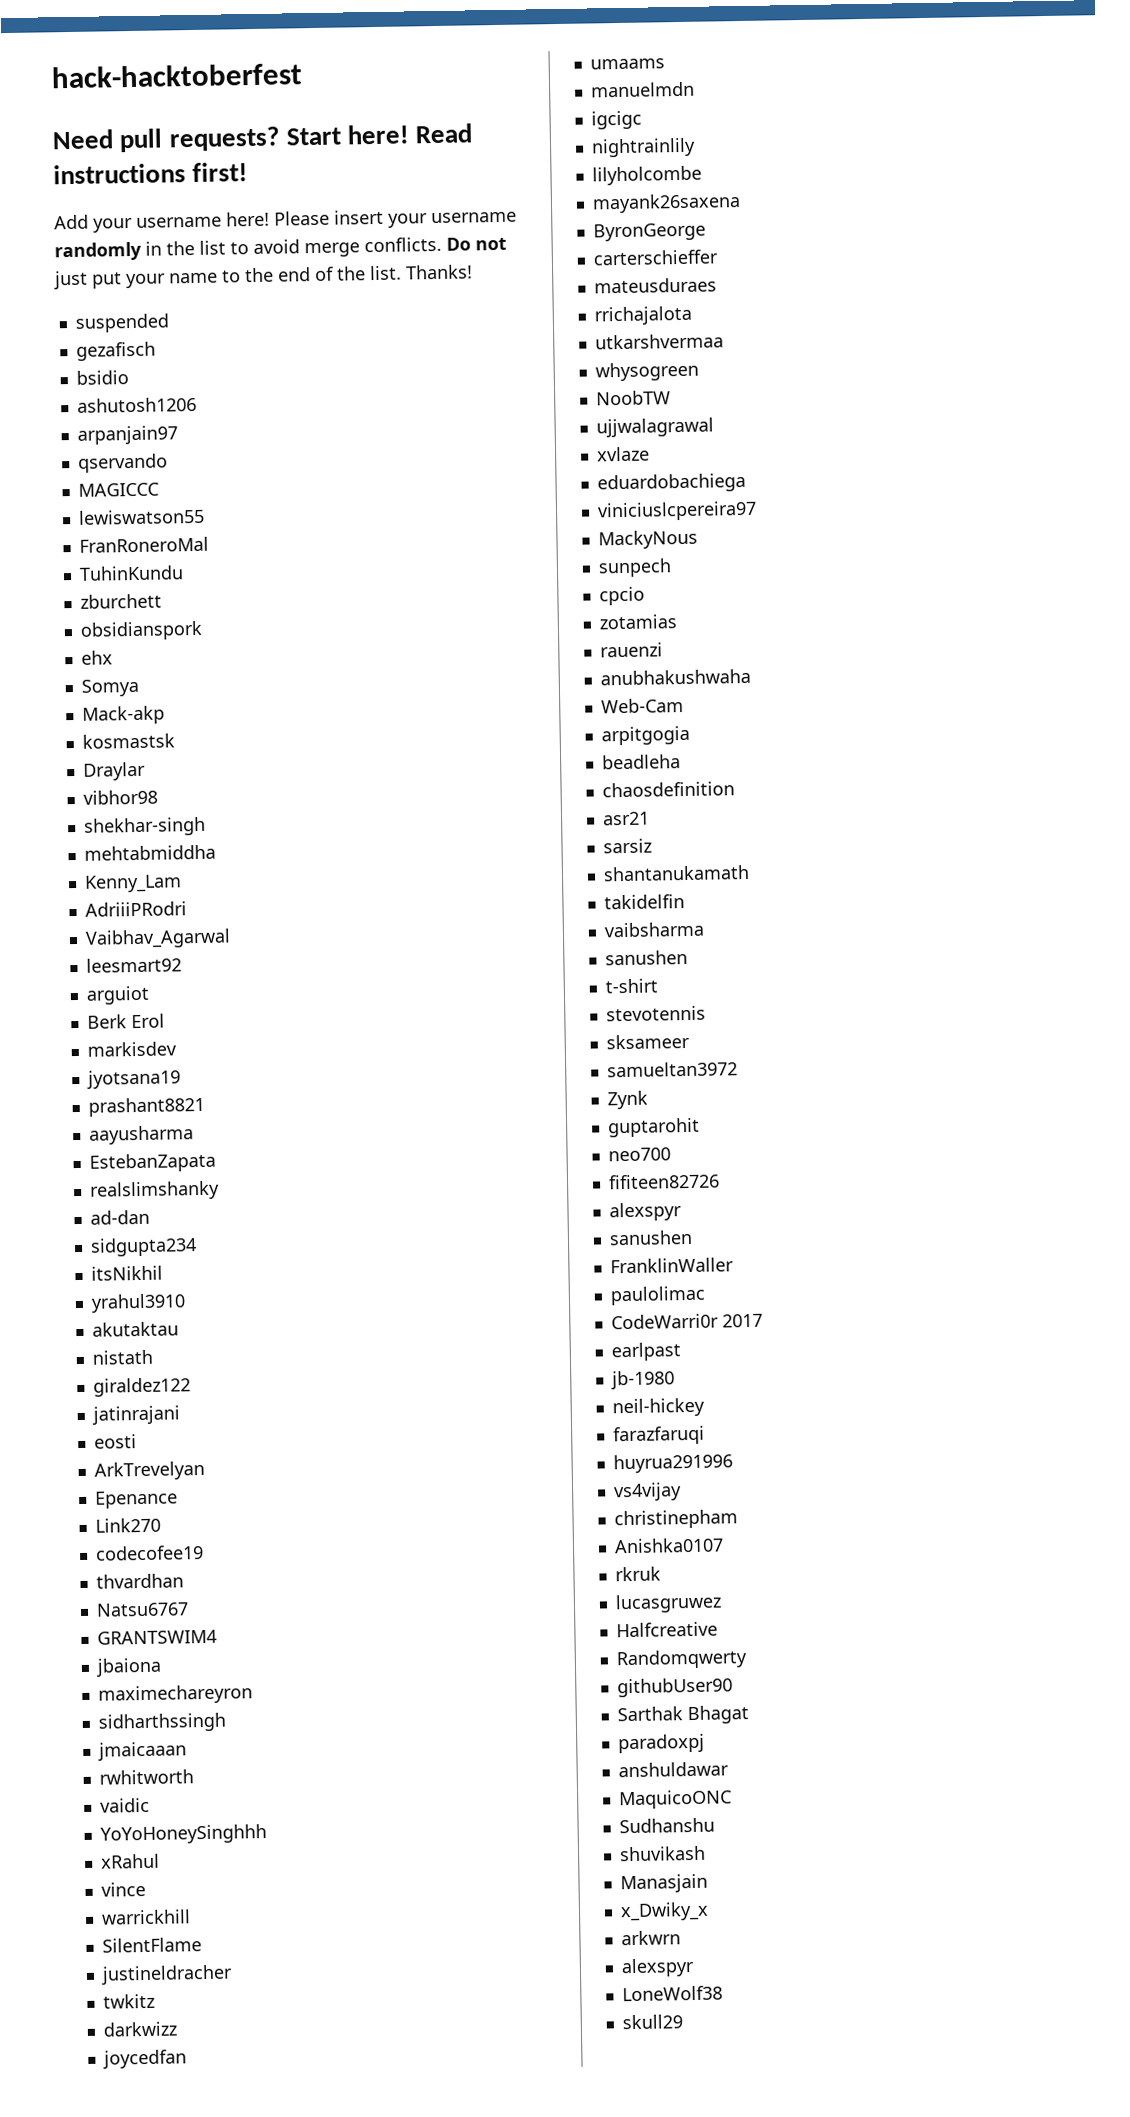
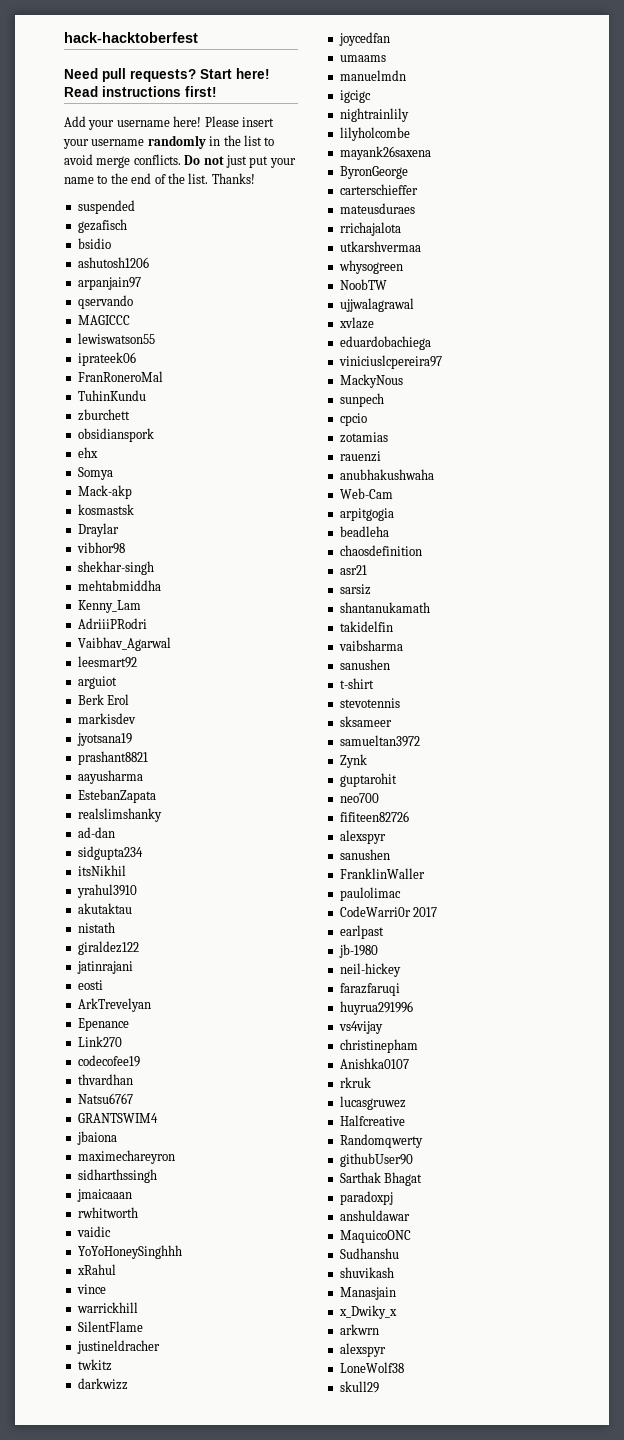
+ iprateek06

